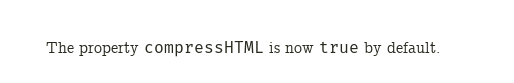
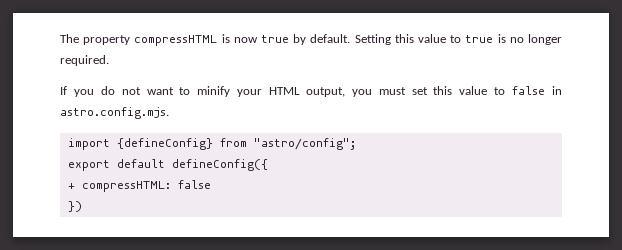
+ Setting this value to true is no longer required.
+ If you do not want to minify your HTML output, you must set this value to false in astro.config.mjs.
+ import {defineConfig} from "astro/config";
+ export default defineConfig({
+ + compressHTML: false
+ })

